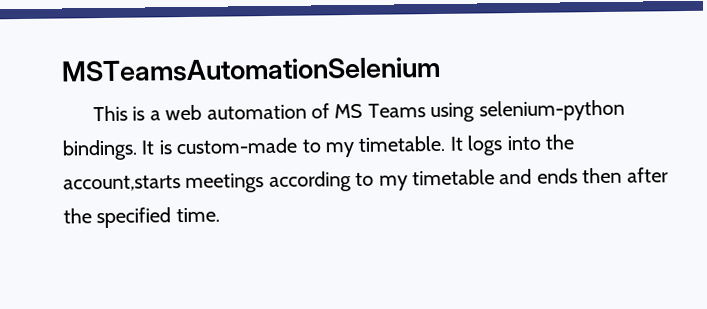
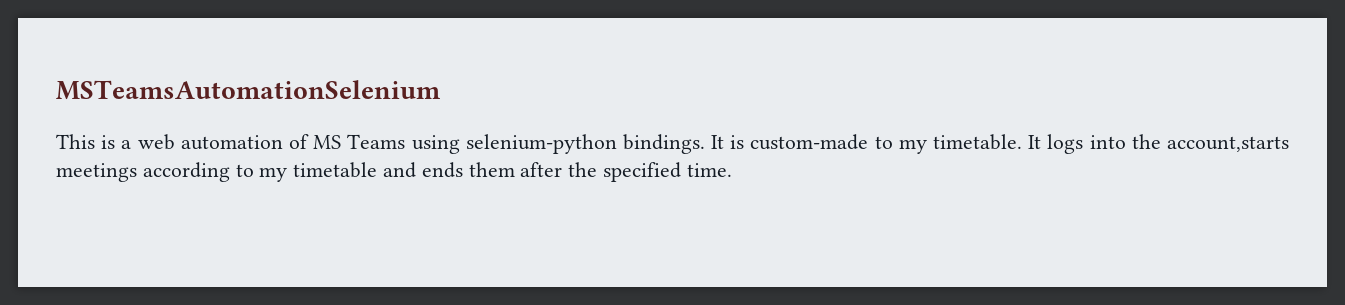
- It logs into the account,starts meetings according to my timetable and ends then after the specified time.
+ It logs into the account,starts meetings according to my timetable and ends them after the specified time.

